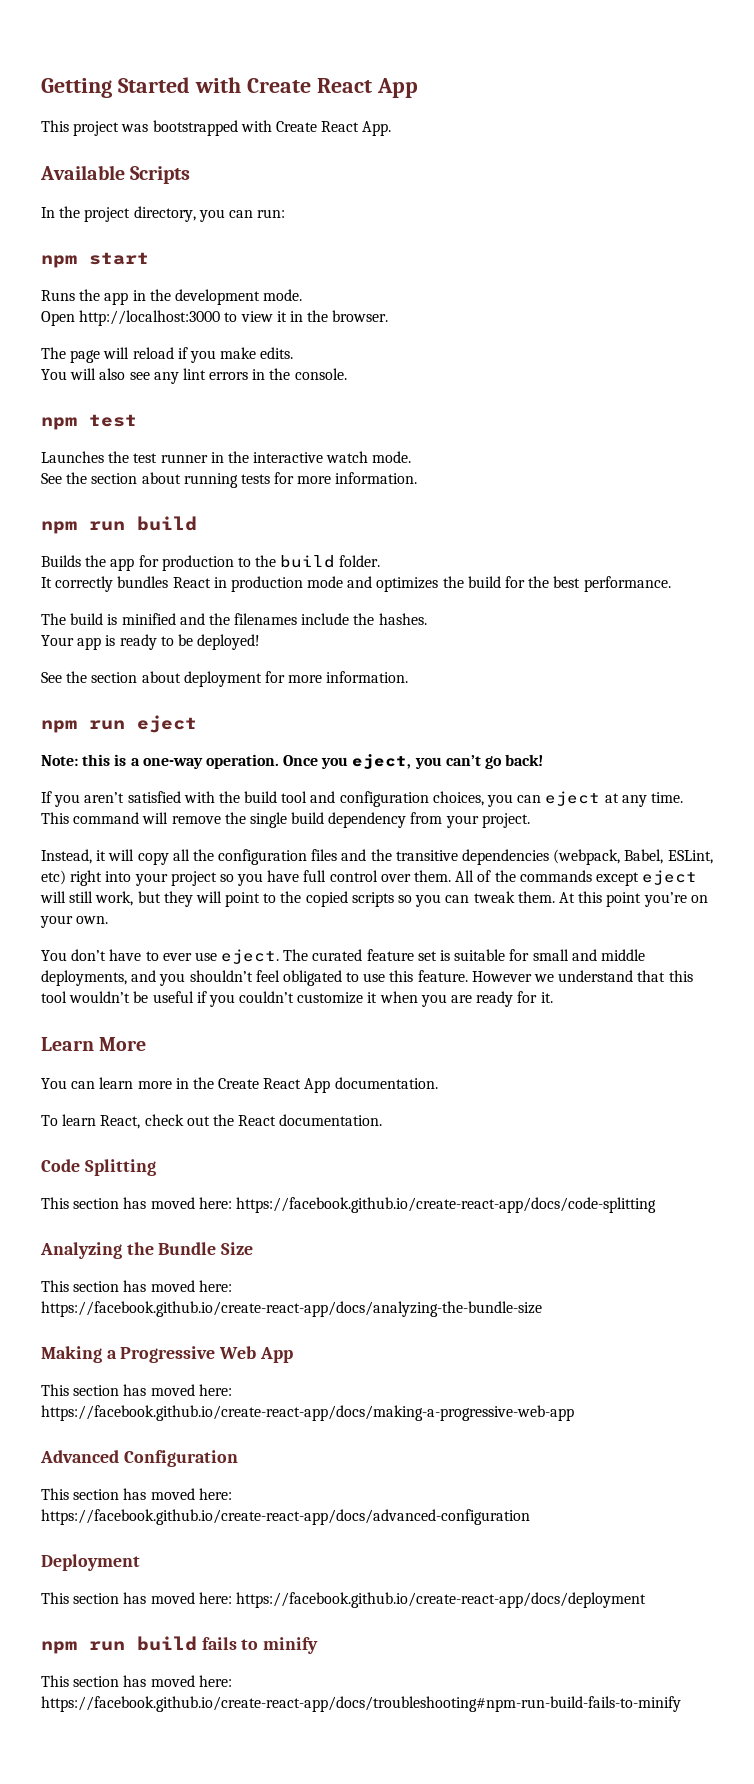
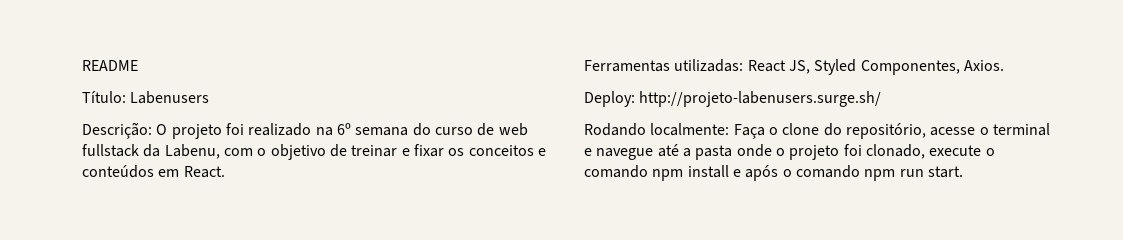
- Getting Started with Create React App
- This project was bootstrapped with Create React App.
- Available Scripts
- In the project directory, you can run:
- npm start
- Runs the app in the development mode.
- Open http://localhost:3000 to view it in the browser.
- The page will reload if you make edits.
- You will also see any lint errors in the console.
- npm test
- Launches the test runner in the interactive watch mode.
- See the section about running tests for more information.
- npm run build
- Builds the app for production to the build folder.
- It correctly bundles React in production mode and optimizes the build for the best performance.
- The build is minified and the filenames include the hashes.
- Your app is ready to be deployed!
- See the section about deployment for more information.
- npm run eject
- Note: this is a one-way operation. Once you eject, you can’t go back!
- If you aren’t satisfied with the build tool and configuration choices, you can eject at any time. This command will remove the single build dependency from your project.
- Instead, it will copy all the configuration files and the transitive dependencies (webpack, Babel, ESLint, etc) right into your project so you have full control over them. All of the commands except eject will still work, but they will point to the copied scripts so you can tweak them. At this point you’re on your own.
- You don’t have to ever use eject. The curated feature set is suitable for small and middle deployments, and you shouldn’t feel obligated to use this feature. However we understand that this tool wouldn’t be useful if you couldn’t customize it when you are ready for it.
- Learn More
- You can learn more in the Create React App documentation.
- To learn React, check out the React documentation.
- Code Splitting
- This section has moved here: https://facebook.github.io/create-react-app/docs/code-splitting
- Analyzing the Bundle Size
- This section has moved here: https://facebook.github.io/create-react-app/docs/analyzing-the-bundle-size
- Making a Progressive Web App
- This section has moved here: https://facebook.github.io/create-react-app/docs/making-a-progressive-web-app
- Advanced Configuration
- This section has moved here: https://facebook.github.io/create-react-app/docs/advanced-configuration
- Deployment
- This section has moved here: https://facebook.github.io/create-react-app/docs/deployment
- npm run build fails to minify
- This section has moved here: https://facebook.github.io/create-react-app/docs/troubleshooting#npm-run-build-fails-to-minify
+ README
+ Título: Labenusers
+ Descrição: O projeto foi realizado na 6º semana do curso de web fullstack da Labenu, com o objetivo de treinar e fixar os conceitos e conteúdos em React.
+ Ferramentas utilizadas: React JS, Styled Componentes, Axios.
+ Deploy: http://projeto-labenusers.surge.sh/
+ Rodando localmente: Faça o clone do repositório, acesse o terminal e navegue até a pasta onde o projeto foi clonado, execute o comando npm install e após o comando npm run start.

